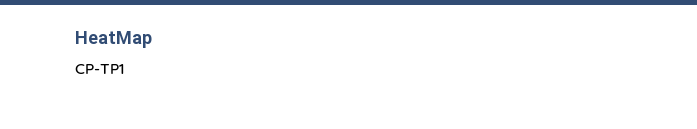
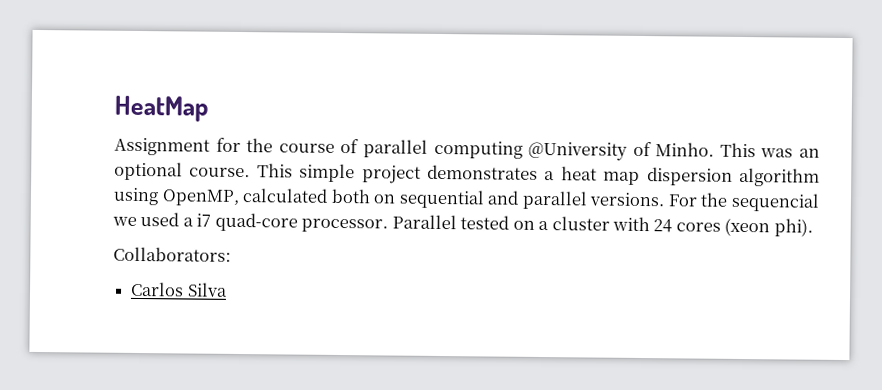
- CP-TP1
+ Assignment for the course of parallel computing @University of Minho. This was an optional course. This simple project demonstrates a heat map dispersion algorithm using OpenMP, calculated both on sequential and parallel versions. For the sequencial we used a i7 quad-core processor. Parallel tested on a cluster with 24 cores (xeon phi).
+ Collaborators:
+ Carlos Silva

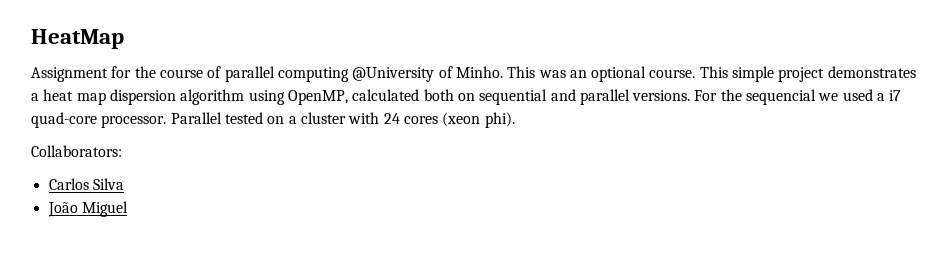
+ João Miguel

